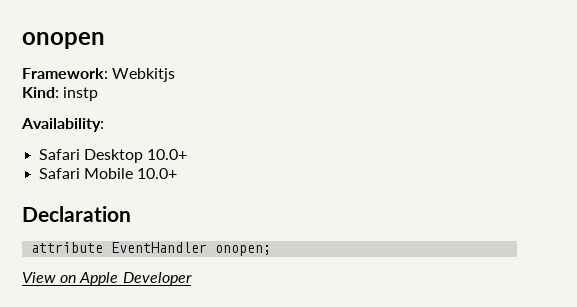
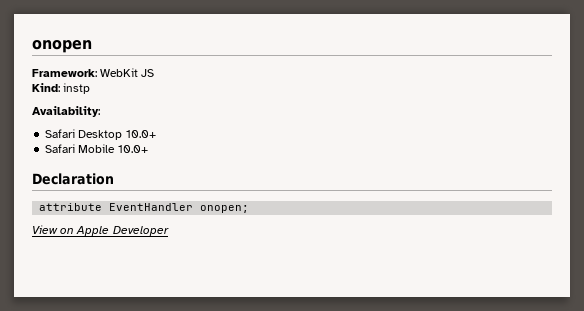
- Framework: Webkitjs
+ Framework: WebKit JS

